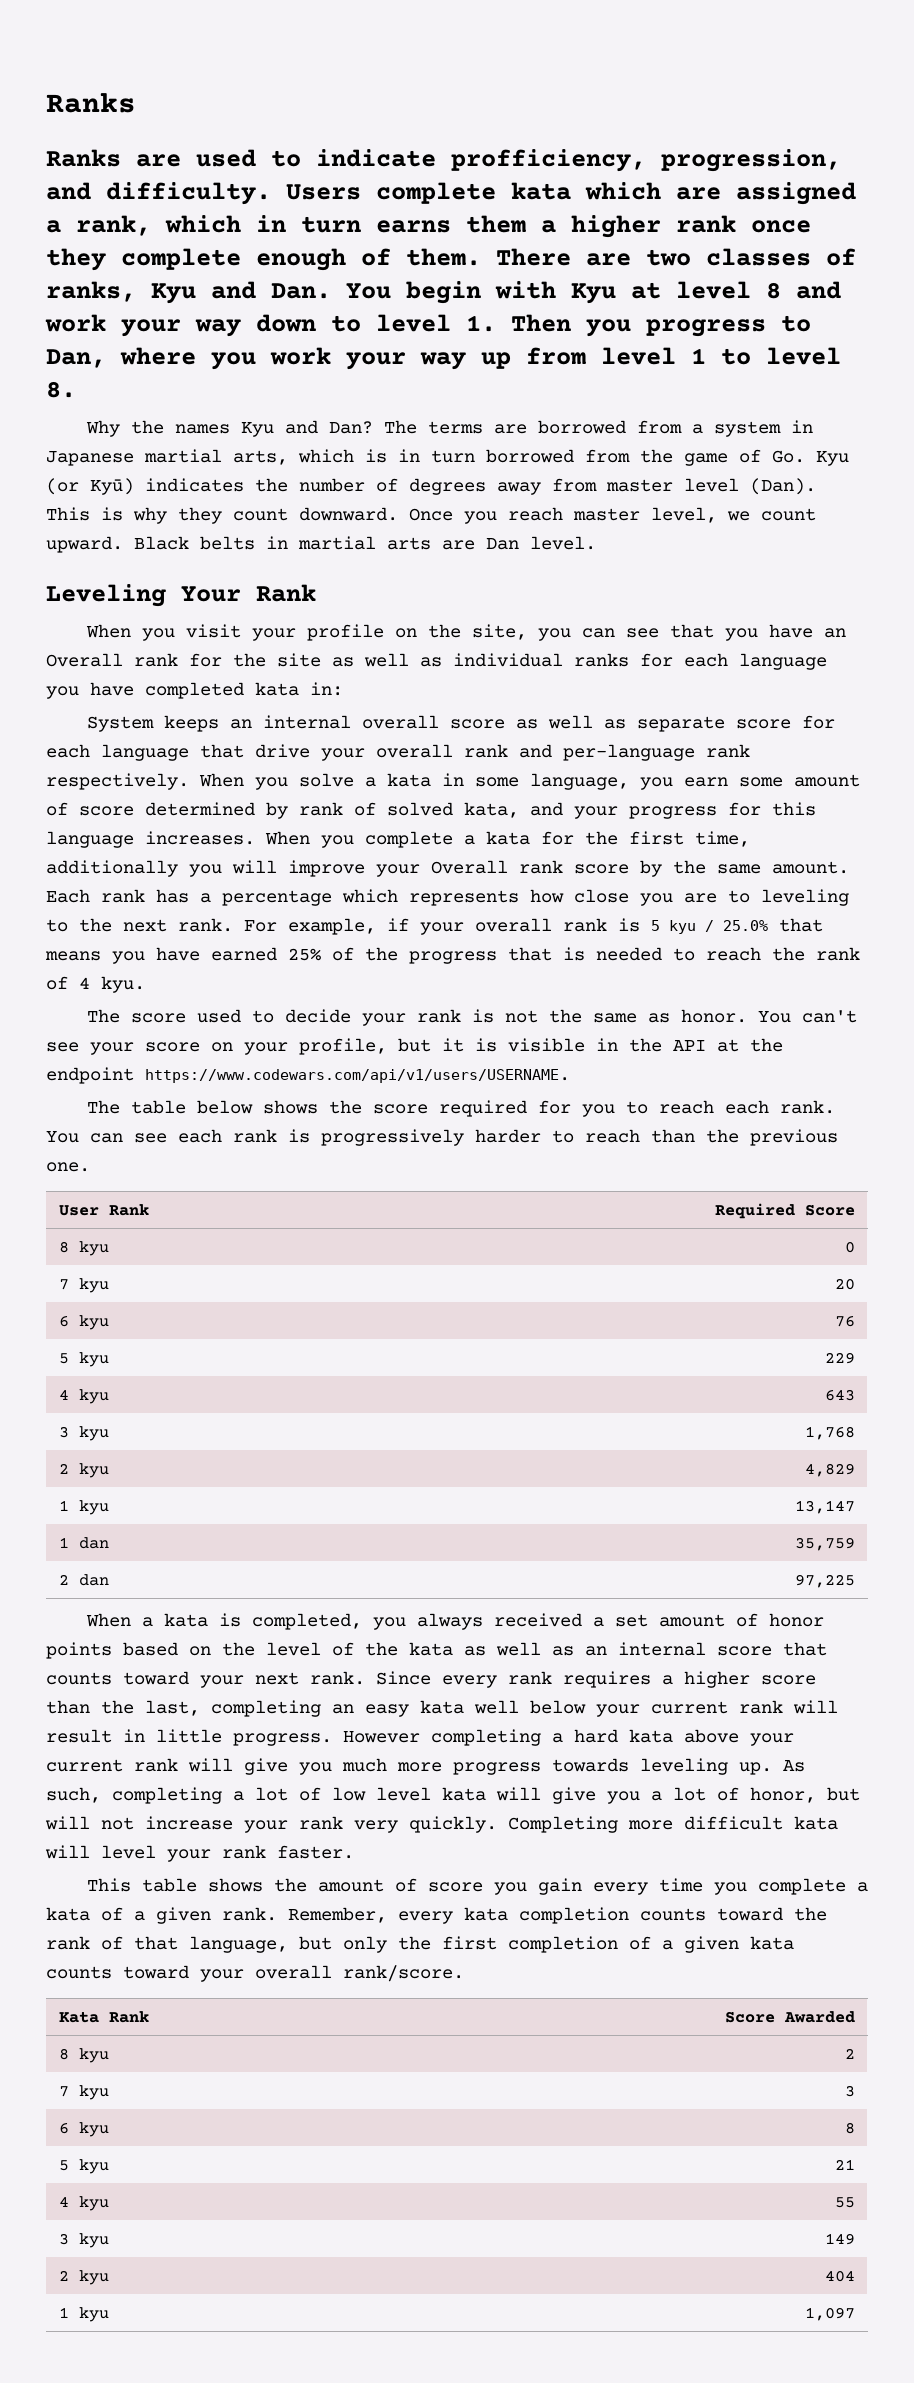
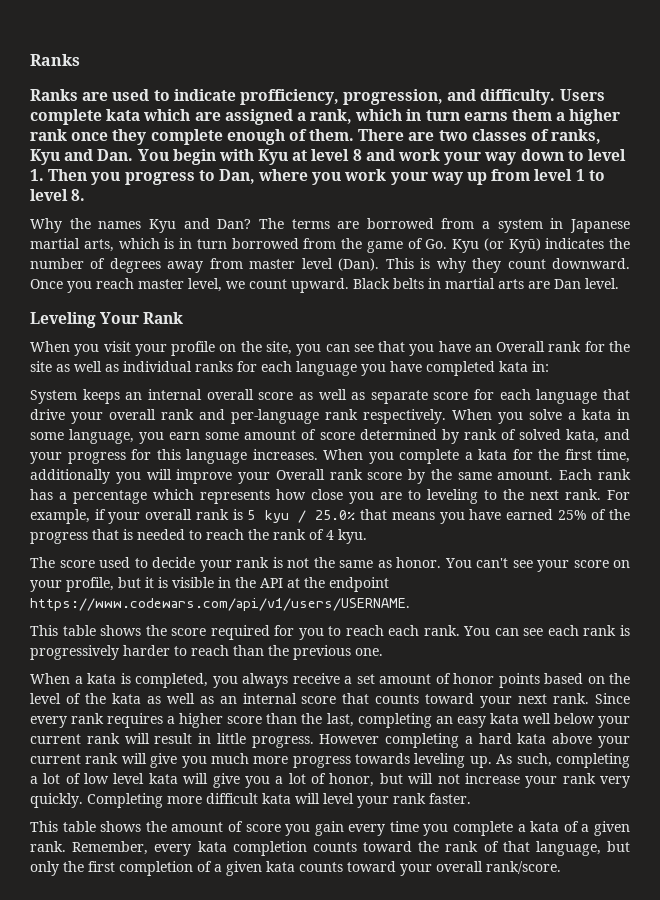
- The table below shows the score required for you to reach each rank.
+ This table shows the score required for you to reach each rank.
- User Rank | Required Score
- 8 kyu | 0
- 7 kyu | 20
- 6 kyu | 76
- 5 kyu | 229
- 4 kyu | 643
- 3 kyu | 1,768
- 2 kyu | 4,829
- 1 kyu | 13,147
- 1 dan | 35,759
- 2 dan | 97,225
- When a kata is completed, you always received a set amount of honor points based on the level of the kata as well as an internal score that counts toward your next rank.
+ When a kata is completed, you always receive a set amount of honor points based on the level of the kata as well as an internal score that counts toward your next rank.
- Kata Rank | Score Awarded
- 8 kyu | 2
- 7 kyu | 3
- 6 kyu | 8
- 5 kyu | 21
- 4 kyu | 55
- 3 kyu | 149
- 2 kyu | 404
- 1 kyu | 1,097

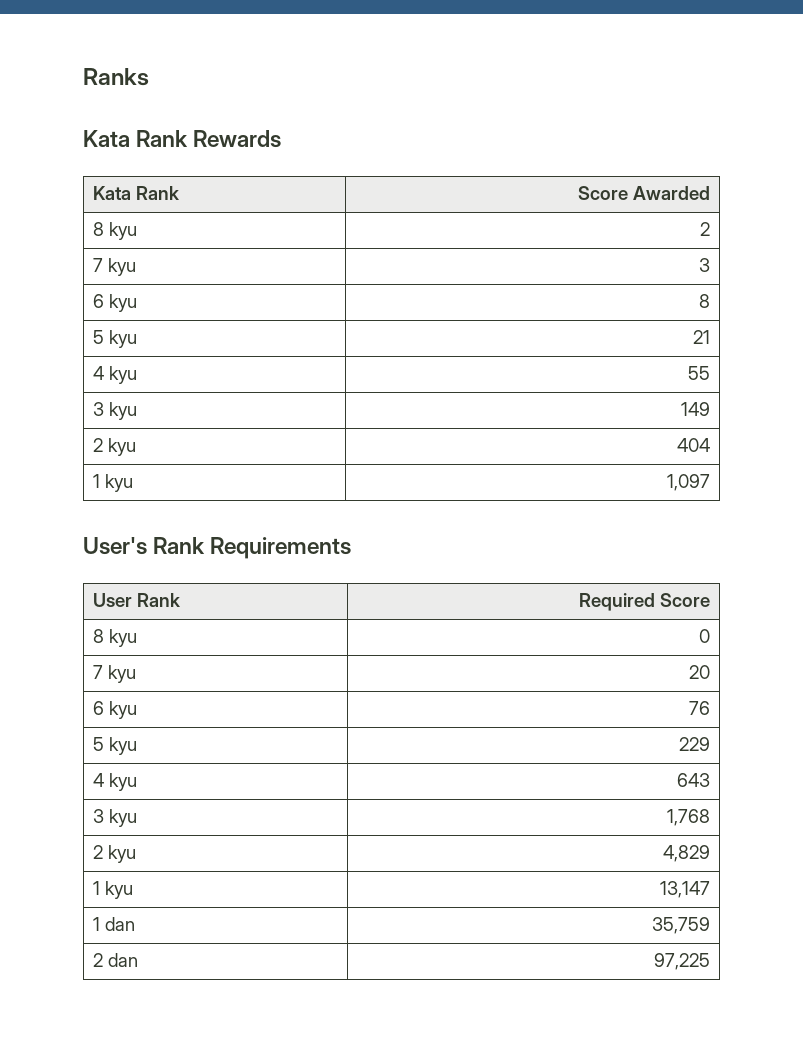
- Ranks are used to indicate profficiency, progression, and difficulty. Users complete kata which are assigned a rank, which in turn earns them a higher rank once they complete enough of them. There are two classes of ranks, Kyu and Dan. You begin with Kyu at level 8 and work your way down to level 1. Then you progress to Dan, where you work your way up from level 1 to level 8.
- Why the names Kyu and Dan? The terms are borrowed from a system in Japanese martial arts, which is in turn borrowed from the game of Go. Kyu (or Kyū) indicates the number of degrees away from master level (Dan). This is why they count downward. Once you reach master level, we count upward. Black belts in martial arts are Dan level.
- Leveling Your Rank
- When you visit your profile on the site, you can see that you have an Overall rank for the site as well as individual ranks for each language you have completed kata in:
- System keeps an internal overall score as well as separate score for each language that drive your overall rank and per-language rank respectively. When you solve a kata in some language, you earn some amount of score determined by rank of solved kata, and your progress for this language increases. When you complete a kata for the first time, additionally you will improve your Overall rank score by the same amount. Each rank has a percentage which represents how close you are to leveling to the next rank. For example, if your overall rank is 5 kyu / 25.0% that means you have earned 25% of the progress that is needed to reach the rank of 4 kyu.
- The score used to decide your rank is not the same as honor. You can't see your score on your profile, but it is visible in the API at the endpoint https://www.codewars.com/api/v1/users/USERNAME.
- This table shows the score required for you to reach each rank. You can see each rank is progressively harder to reach than the previous one.
- When a kata is completed, you always receive a set amount of honor points based on the level of the kata as well as an internal score that counts toward your next rank. Since every rank requires a higher score than the last, completing an easy kata well below your current rank will result in little progress. However completing a hard kata above your current rank will give you much more progress towards leveling up. As such, completing a lot of low level kata will give you a lot of honor, but will not increase your rank very quickly. Completing more difficult kata will level your rank faster.
- This table shows the amount of score you gain every time you complete a kata of a given rank. Remember, every kata completion counts toward the rank of that language, but only the first completion of a given kata counts toward your overall rank/score.
+ Kata Rank Rewards
+ Kata Rank | Score Awarded
+ 8 kyu | 2
+ 7 kyu | 3
+ 6 kyu | 8
+ 5 kyu | 21
+ 4 kyu | 55
+ 3 kyu | 149
+ 2 kyu | 404
+ 1 kyu | 1,097
+ User's Rank Requirements
+ User Rank | Required Score
+ 8 kyu | 0
+ 7 kyu | 20
+ 6 kyu | 76
+ 5 kyu | 229
+ 4 kyu | 643
+ 3 kyu | 1,768
+ 2 kyu | 4,829
+ 1 kyu | 13,147
+ 1 dan | 35,759
+ 2 dan | 97,225

